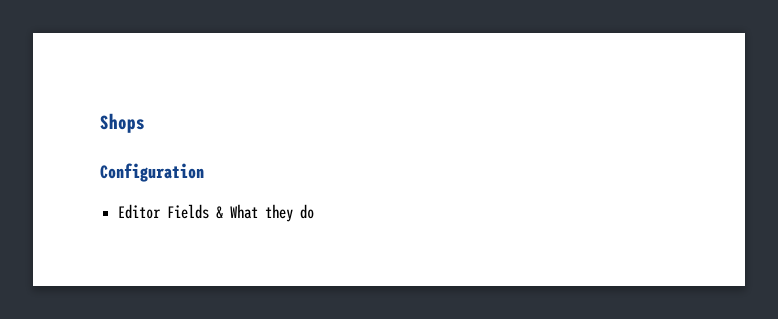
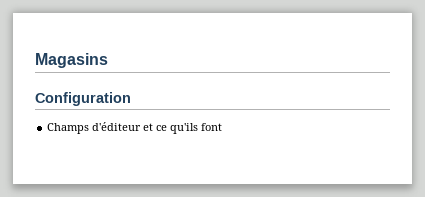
- Shops
+ Magasins
- Editor Fields & What they do
+ Champs d'éditeur et ce qu'ils font

